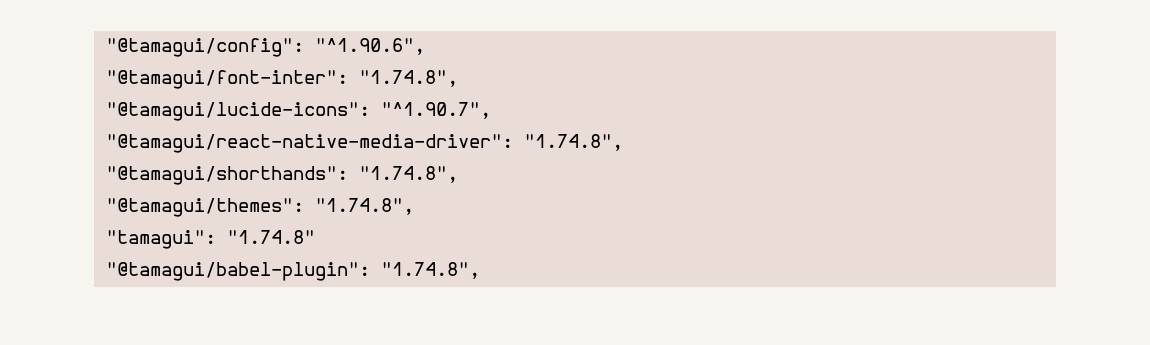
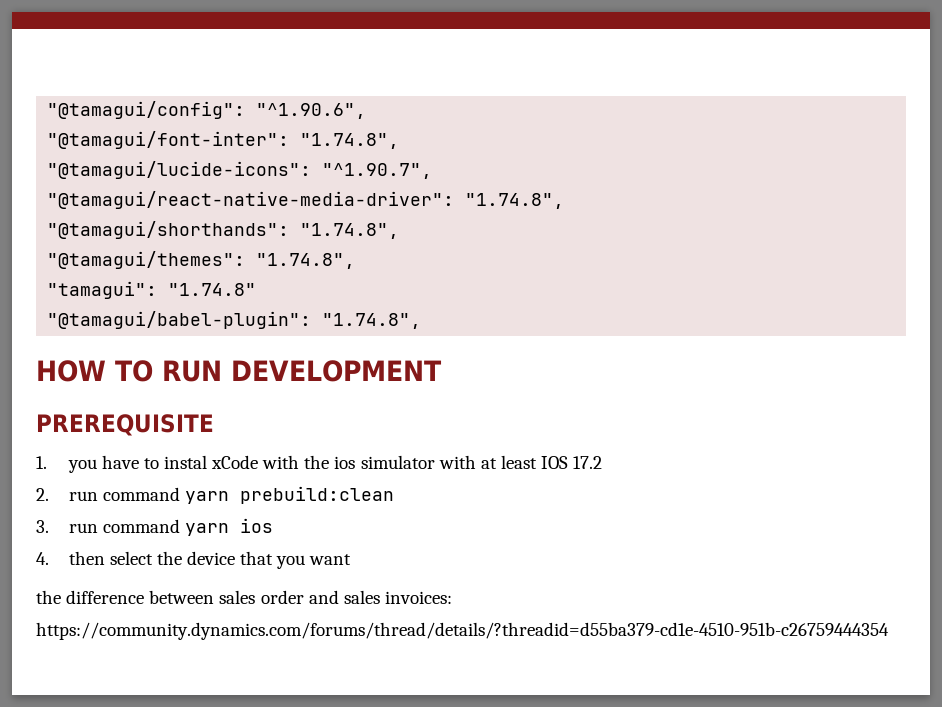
+ HOW TO RUN DEVELOPMENT
+ PREREQUISITE
+ 1. you have to instal xCode with the ios simulator with at least IOS 17.2
+ 2. run command yarn prebuild:clean
+ 3. run command yarn ios
+ 4. then select the device that you want
+ the difference between sales order and sales invoices: https://community.dynamics.com/forums/thread/details/?threadid=d55ba379-cd1e-4510-951b-c26759444354

